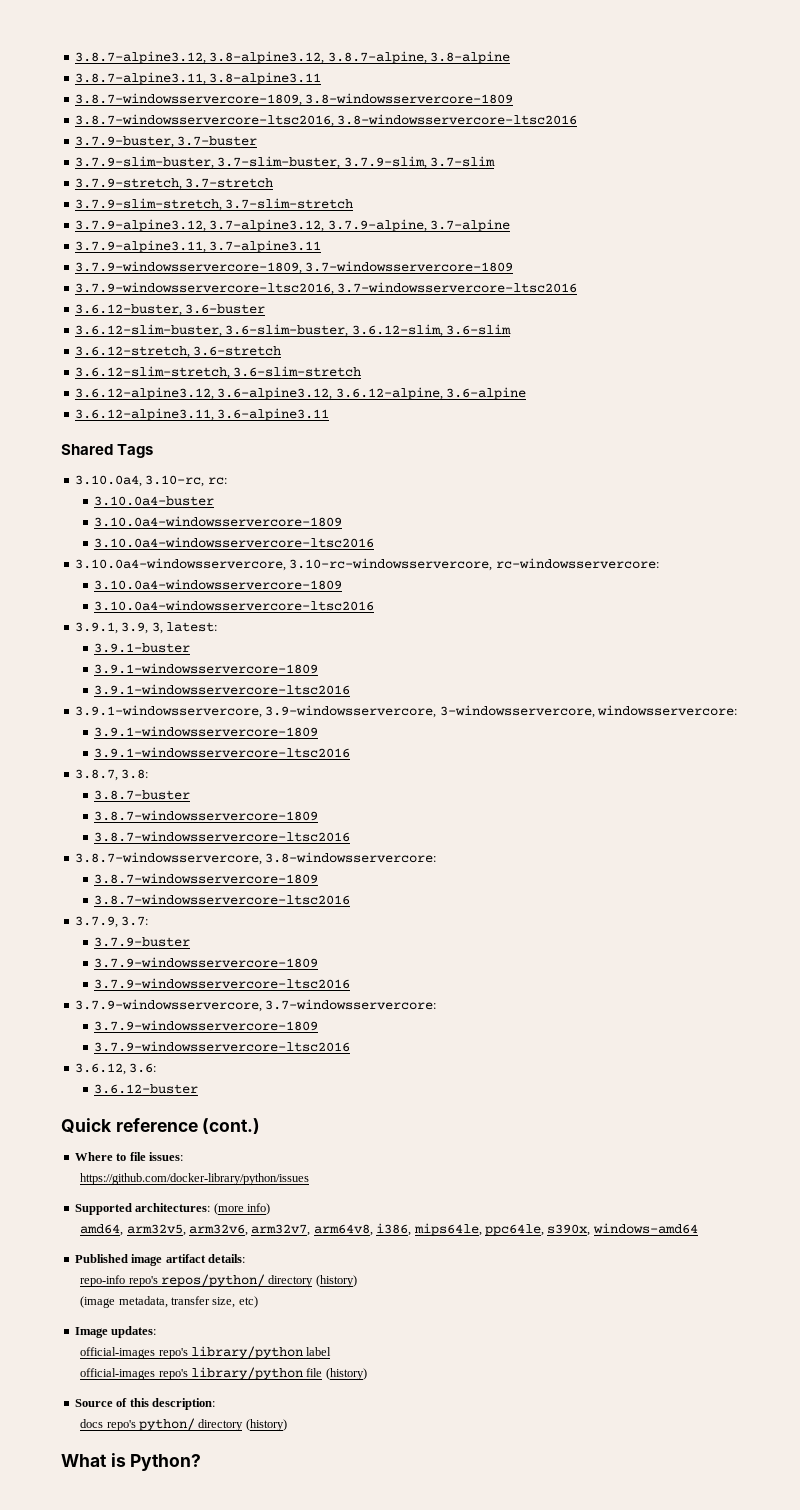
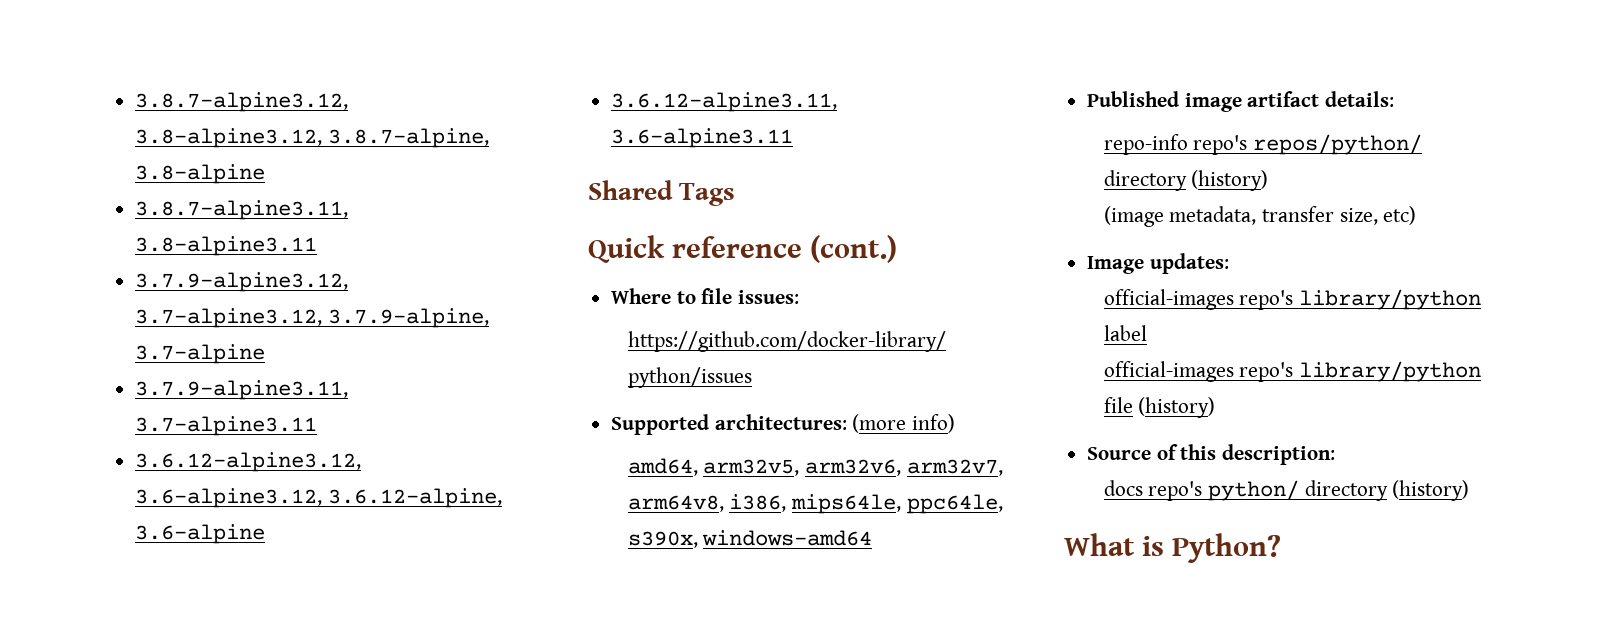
- 3.8.7-windowsservercore-1809, 3.8-windowsservercore-1809
- 3.8.7-windowsservercore-ltsc2016, 3.8-windowsservercore-ltsc2016
- 3.7.9-buster, 3.7-buster
- 3.7.9-slim-buster, 3.7-slim-buster, 3.7.9-slim, 3.7-slim
- 3.7.9-stretch, 3.7-stretch
- 3.7.9-slim-stretch, 3.7-slim-stretch
- 3.7.9-windowsservercore-1809, 3.7-windowsservercore-1809
- 3.7.9-windowsservercore-ltsc2016, 3.7-windowsservercore-ltsc2016
- 3.6.12-buster, 3.6-buster
- 3.6.12-slim-buster, 3.6-slim-buster, 3.6.12-slim, 3.6-slim
- 3.6.12-stretch, 3.6-stretch
- 3.6.12-slim-stretch, 3.6-slim-stretch
- 3.10.0a4, 3.10-rc, rc:
- 3.10.0a4-buster
- 3.10.0a4-windowsservercore-1809
- 3.10.0a4-windowsservercore-ltsc2016
- 3.10.0a4-windowsservercore, 3.10-rc-windowsservercore, rc-windowsservercore:
- 3.10.0a4-windowsservercore-1809
- 3.10.0a4-windowsservercore-ltsc2016
- 3.9.1, 3.9, 3, latest:
- 3.9.1-buster
- 3.9.1-windowsservercore-1809
- 3.9.1-windowsservercore-ltsc2016
- 3.9.1-windowsservercore, 3.9-windowsservercore, 3-windowsservercore, windowsservercore:
- 3.9.1-windowsservercore-1809
- 3.9.1-windowsservercore-ltsc2016
- 3.8.7, 3.8:
- 3.8.7-buster
- 3.8.7-windowsservercore-1809
- 3.8.7-windowsservercore-ltsc2016
- 3.8.7-windowsservercore, 3.8-windowsservercore:
- 3.8.7-windowsservercore-1809
- 3.8.7-windowsservercore-ltsc2016
- 3.7.9, 3.7:
- 3.7.9-buster
- 3.7.9-windowsservercore-1809
- 3.7.9-windowsservercore-ltsc2016
- 3.7.9-windowsservercore, 3.7-windowsservercore:
- 3.7.9-windowsservercore-1809
- 3.7.9-windowsservercore-ltsc2016
- 3.6.12, 3.6:
- 3.6.12-buster

